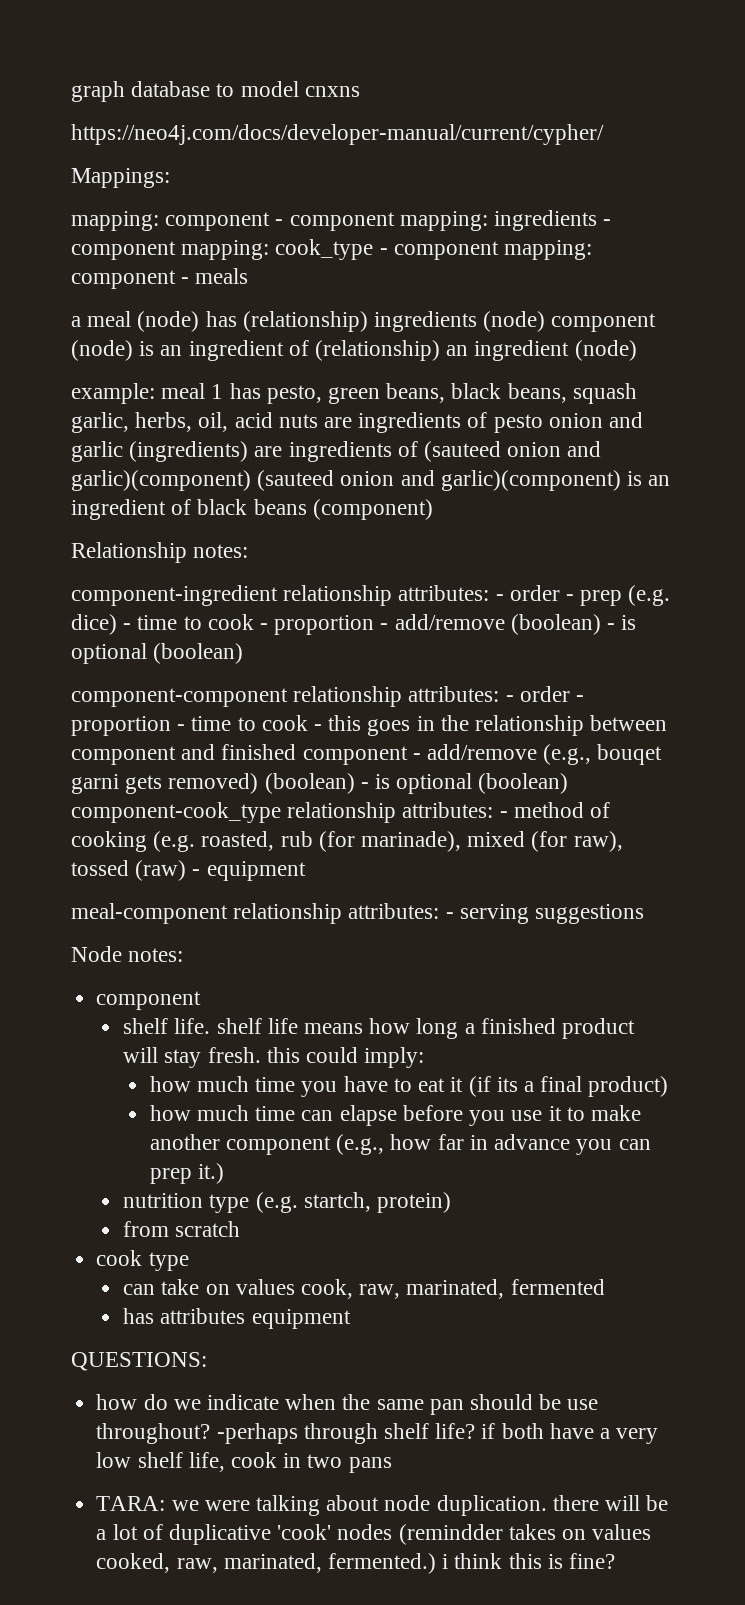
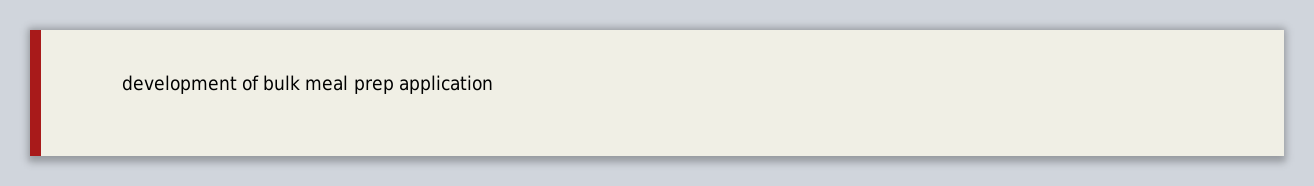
- graph database to model cnxns
- https://neo4j.com/docs/developer-manual/current/cypher/
- Mappings:
- mapping: component - component mapping: ingredients - component mapping: cook_type - component mapping: component - meals
- a meal (node) has (relationship) ingredients (node) component (node) is an ingredient of (relationship) an ingredient (node)
- example: meal 1 has pesto, green beans, black beans, squash garlic, herbs, oil, acid nuts are ingredients of pesto onion and garlic (ingredients) are ingredients of (sauteed onion and garlic)(component) (sauteed onion and garlic)(component) is an ingredient of black beans (component)
- Relationship notes:
- component-ingredient relationship attributes: - order - prep (e.g. dice) - time to cook - proportion - add/remove (boolean) - is optional (boolean)
- component-component relationship attributes: - order - proportion - time to cook - this goes in the relationship between component and finished component - add/remove (e.g., bouqet garni gets removed) (boolean) - is optional (boolean) component-cook_type relationship attributes: - method of cooking (e.g. roasted, rub (for marinade), mixed (for raw), tossed (raw) - equipment
- meal-component relationship attributes: - serving suggestions
- Node notes:
- component
- shelf life. shelf life means how long a finished product will stay fresh. this could imply:
- how much time you have to eat it (if its a final product)
- how much time can elapse before you use it to make another component (e.g., how far in advance you can prep it.)
- nutrition type (e.g. startch, protein)
- from scratch
- cook type
- can take on values cook, raw, marinated, fermented
- has attributes equipment
- QUESTIONS:
- how do we indicate when the same pan should be use throughout? -perhaps through shelf life? if both have a very low shelf life, cook in two pans
- TARA: we were talking about node duplication. there will be a lot of duplicative 'cook' nodes (remindder takes on values cooked, raw, marinated, fermented.) i think this is fine?
+ development of bulk meal prep application

